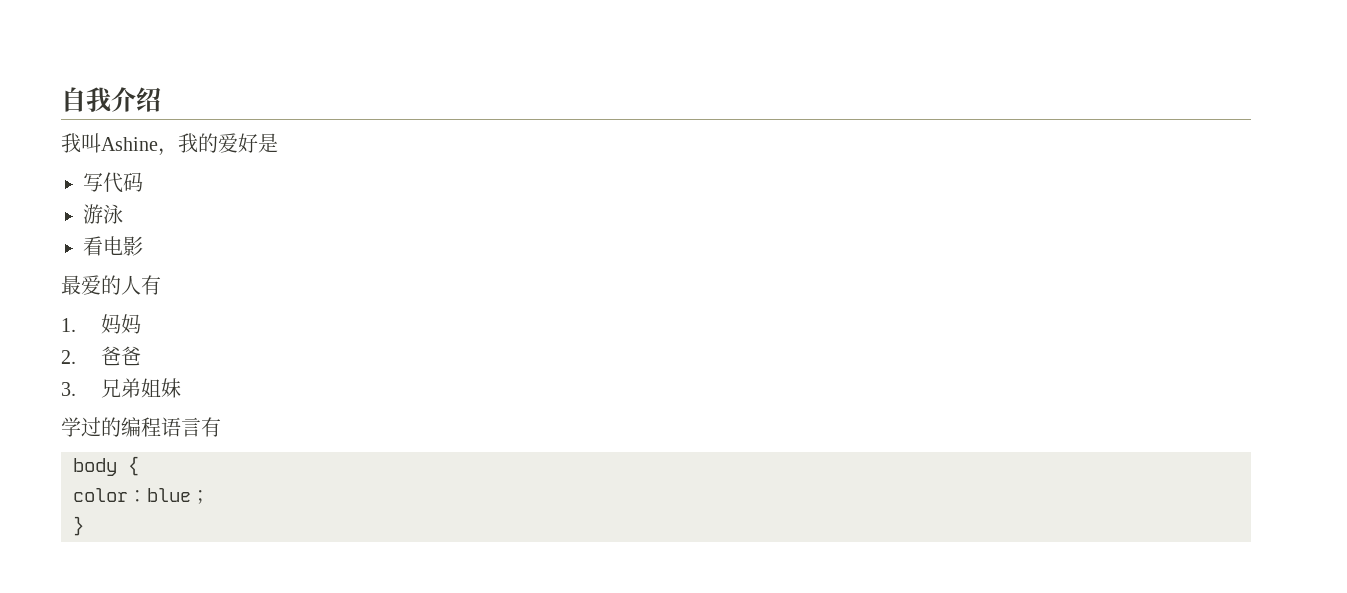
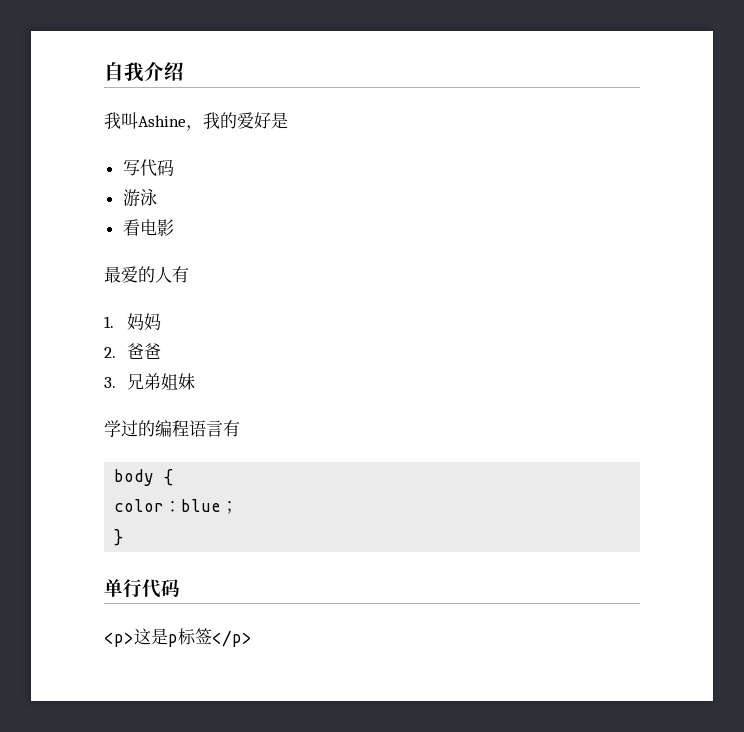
+ 单行代码
+ <p>这是p标签</p>

